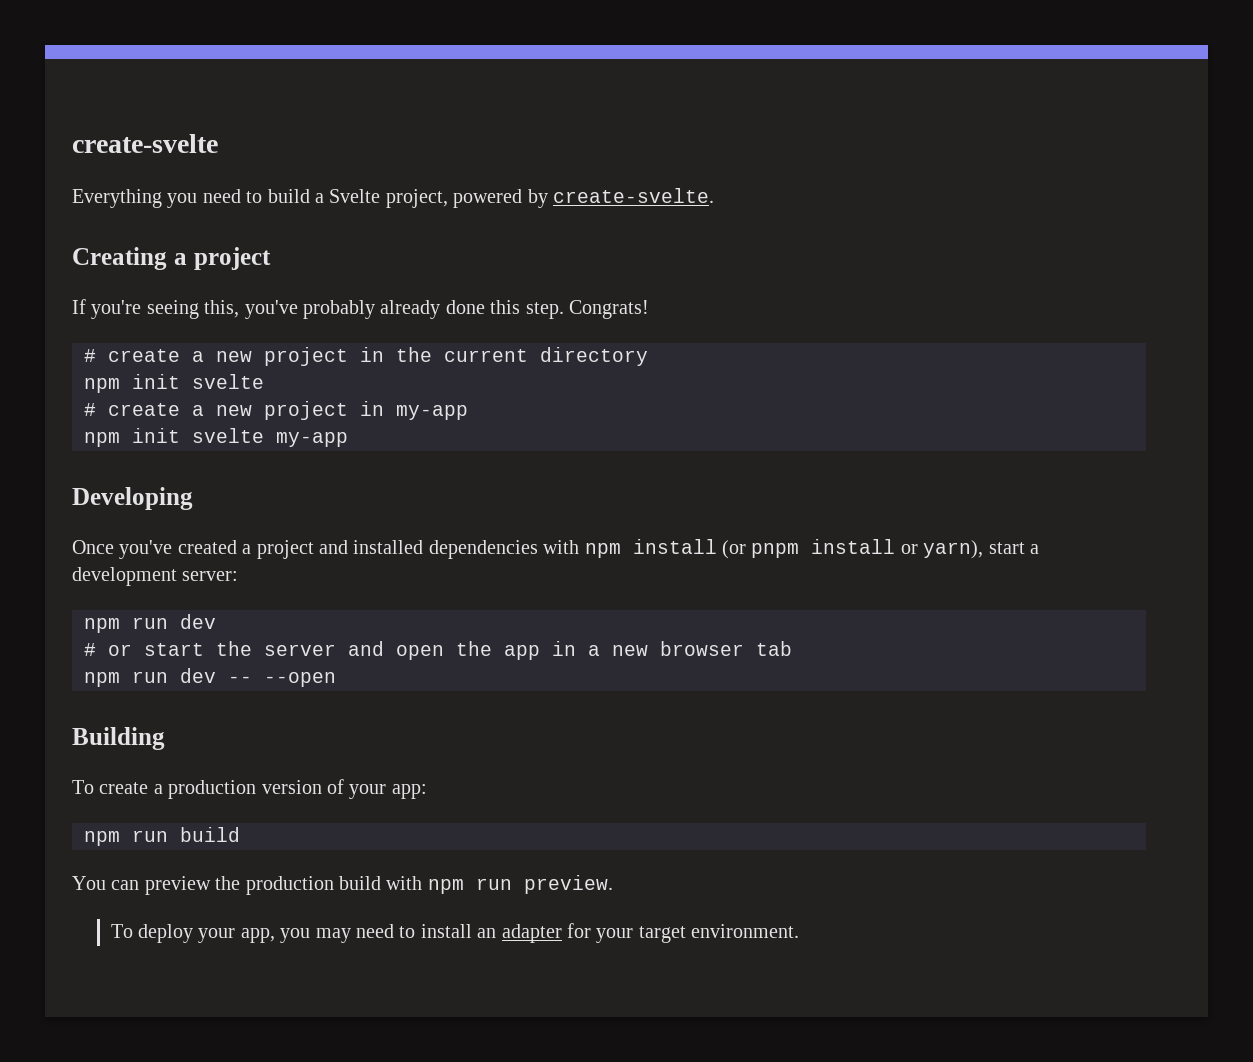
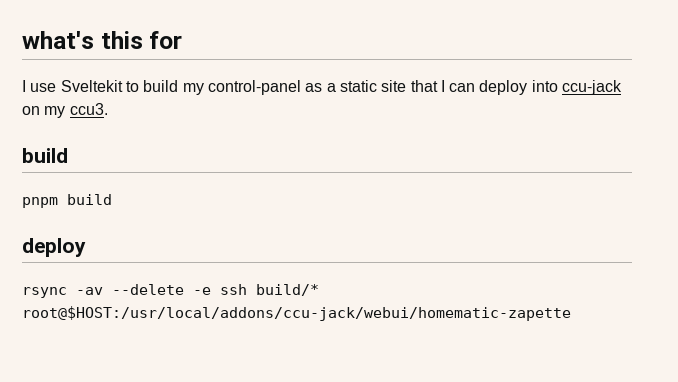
- create-svelte
- Everything you need to build a Svelte project, powered by create-svelte.
- Creating a project
- If you're seeing this, you've probably already done this step. Congrats!
- # create a new project in the current directory
- npm init svelte
- # create a new project in my-app
- npm init svelte my-app
- Developing
- Once you've created a project and installed dependencies with npm install (or pnpm install or yarn), start a development server:
- npm run dev
- # or start the server and open the app in a new browser tab
- npm run dev -- --open
- Building
- To create a production version of your app:
- npm run build
- You can preview the production build with npm run preview.
- To deploy your app, you may need to install an adapter for your target environment.
+ what's this for
+ I use Sveltekit to build my control-panel as a static site that I can deploy into ccu-jack on my ccu3.
+ build
+ pnpm build
+ deploy
+ rsync -av --delete -e ssh build/* root@$HOST:/usr/local/addons/ccu-jack/webui/homematic-zapette

